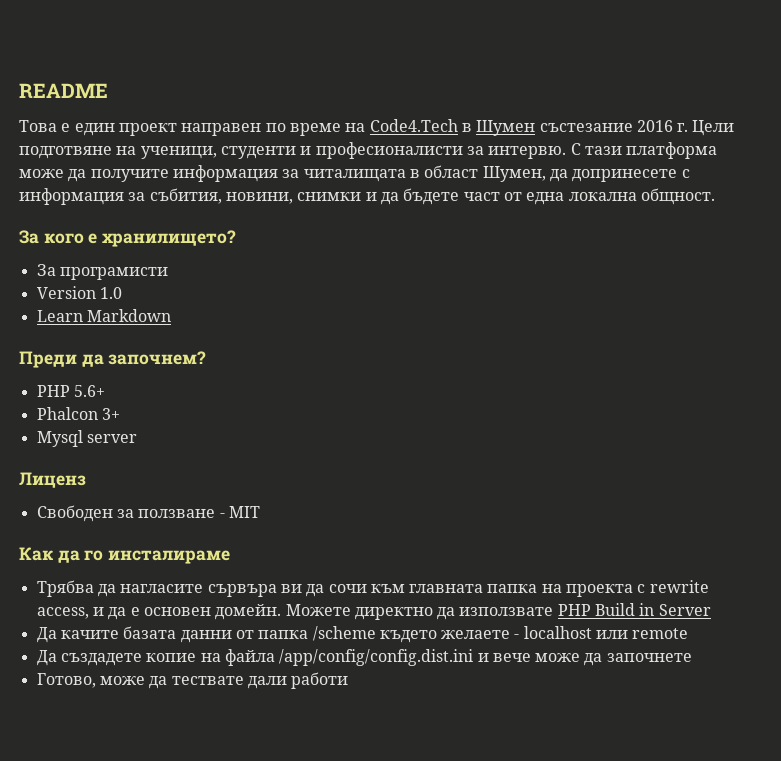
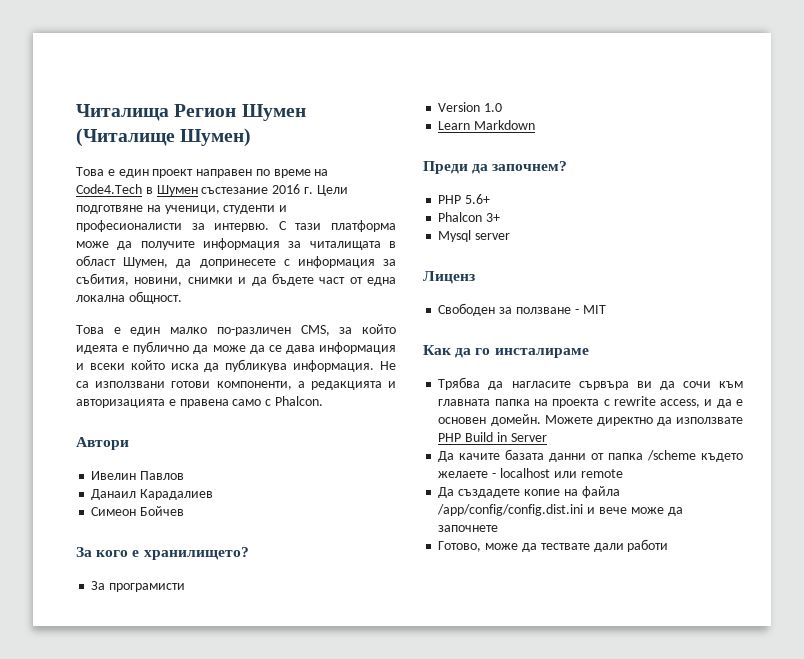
- README
+ Читалища Регион Шумен (Читалище Шумен)
+ Това е един малко по-различен CMS, за който идеята е публично да може да се дава информация и всеки който иска да публикува информация. Не са използвани готови компоненти, а редакцията и авторизацията е правена само с Phalcon.
+ Автори
+ Ивелин Павлов
+ Данаил Карадалиев
+ Симеон Бойчев

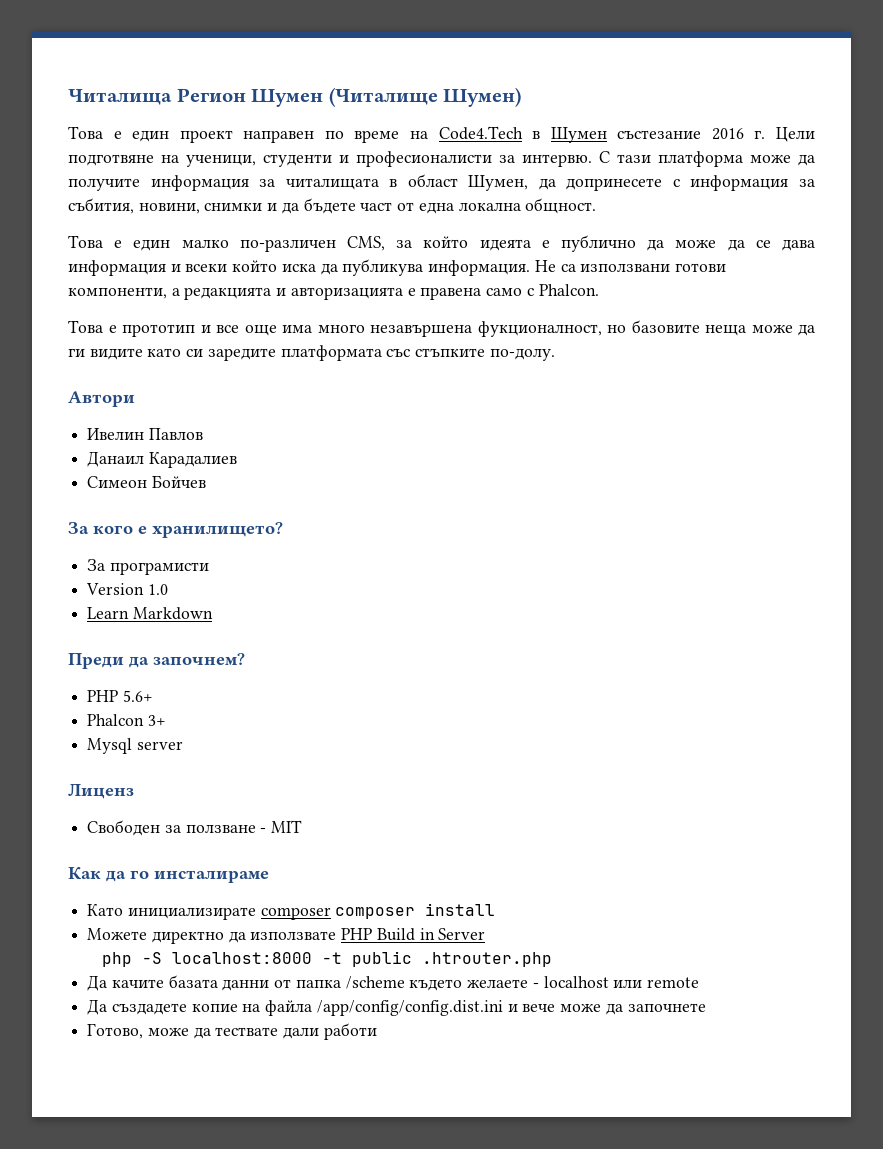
+ Това е прототип и все още има много незавършена фукционалност, но базовите неща може да ги видите като си заредите платформата със стъпките по-долу.
- Трябва да нагласите сървъра ви да сочи към главната папка на проекта с rewrite access, и да е основен домейн. Можете директно да използвате PHP Build in Server
+ Като инициализирате composer composer install
+ Можете директно да използвате PHP Build in Server
+ php -S localhost:8000 -t public .htrouter.php

